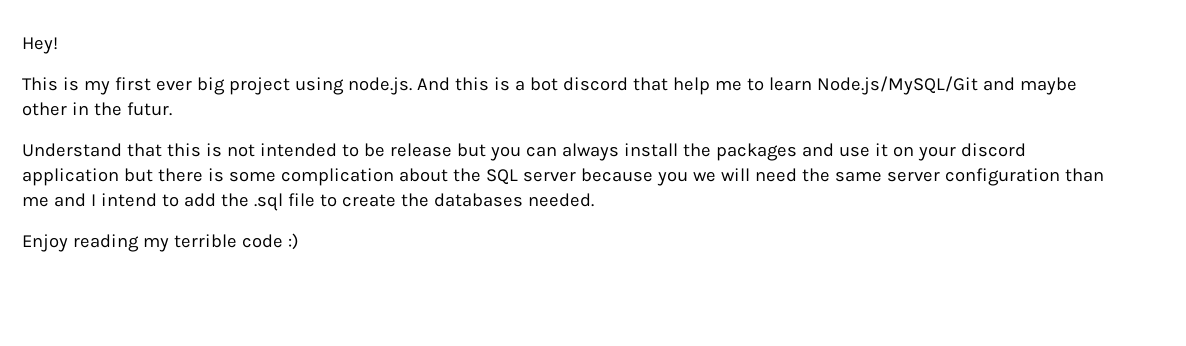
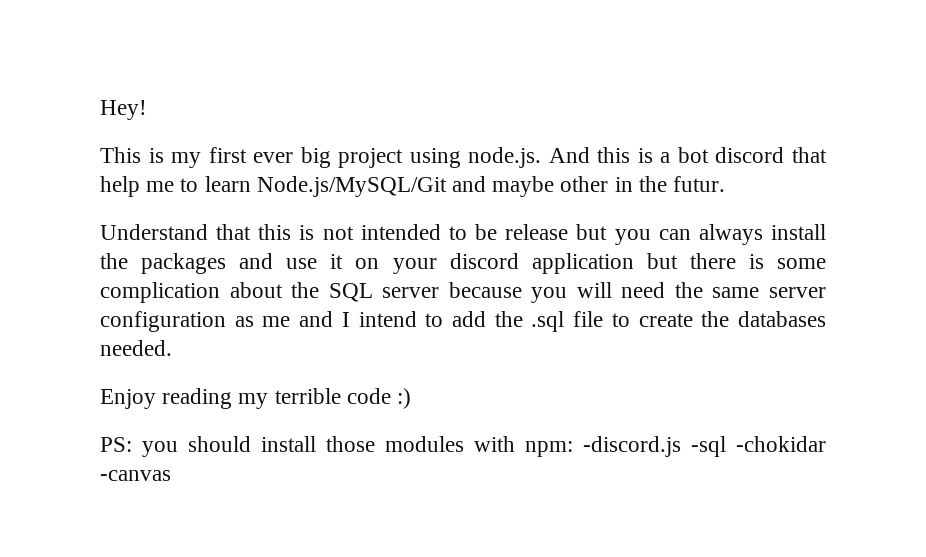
- Understand that this is not intended to be release but you can always install the packages and use it on your discord application but there is some complication about the SQL server because you we will need the same server configuration than me and I intend to add the .sql file to create the databases needed.
+ Understand that this is not intended to be release but you can always install the packages and use it on your discord application but there is some complication about the SQL server because you will need the same server configuration as me and I intend to add the .sql file to create the databases needed.
+ PS: you should install those modules with npm: -discord.js -sql -chokidar -canvas

